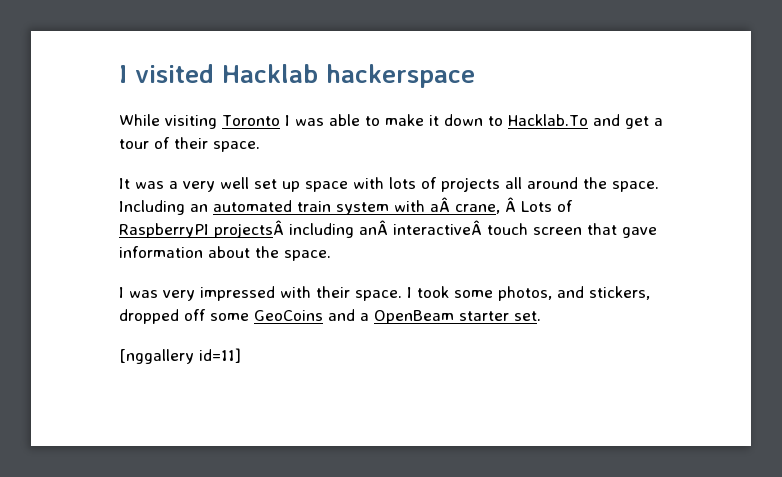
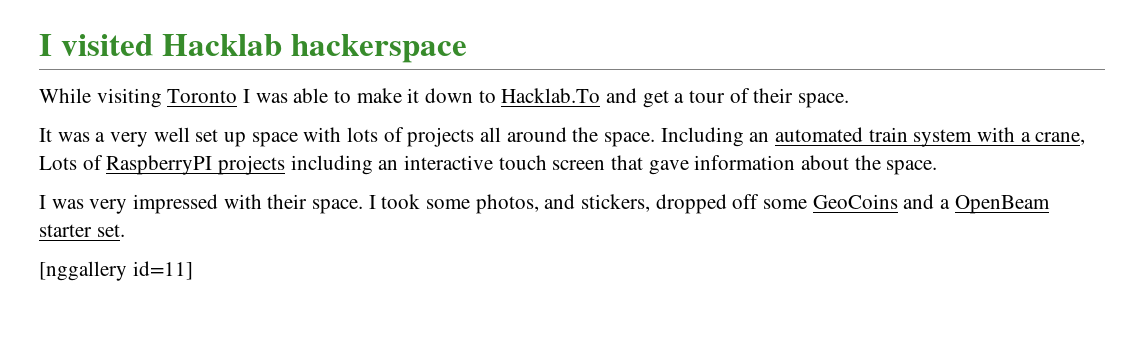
- Including an automated train system with aÂ crane, Â Lots of RaspberryPI projectsÂ including anÂ interactiveÂ touch screen that gave information about the space.
+ Including an automated train system with a crane, Lots of RaspberryPI projects including an interactive touch screen that gave information about the space.

